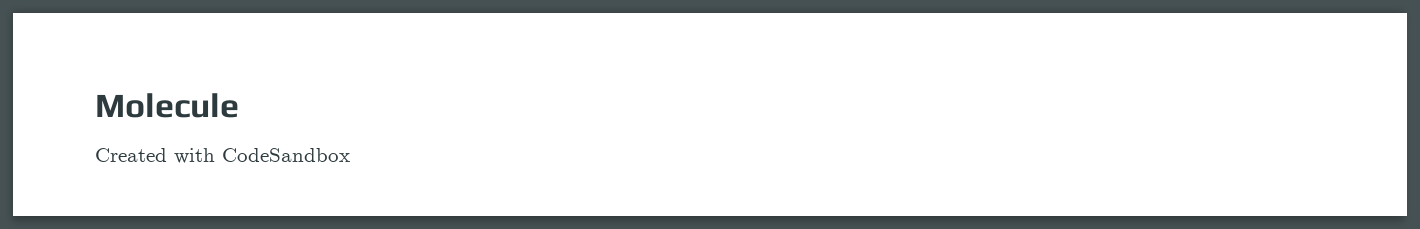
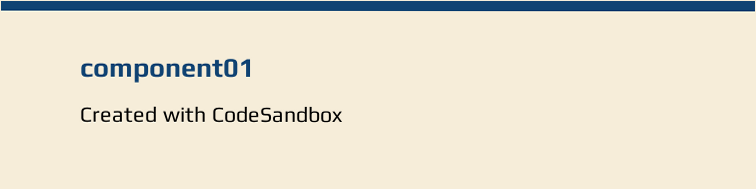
- Molecule
+ component01

